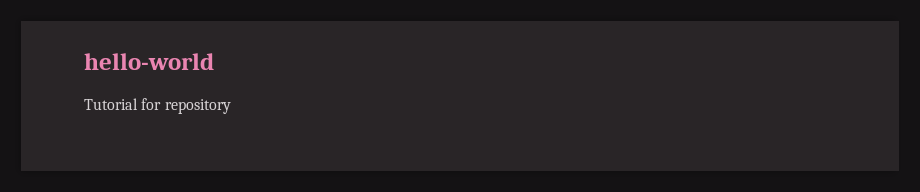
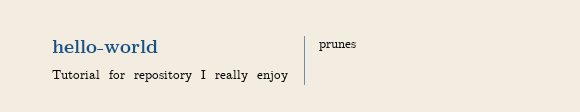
- Tutorial for repository
+ Tutorial for repository I really enjoy prunes

